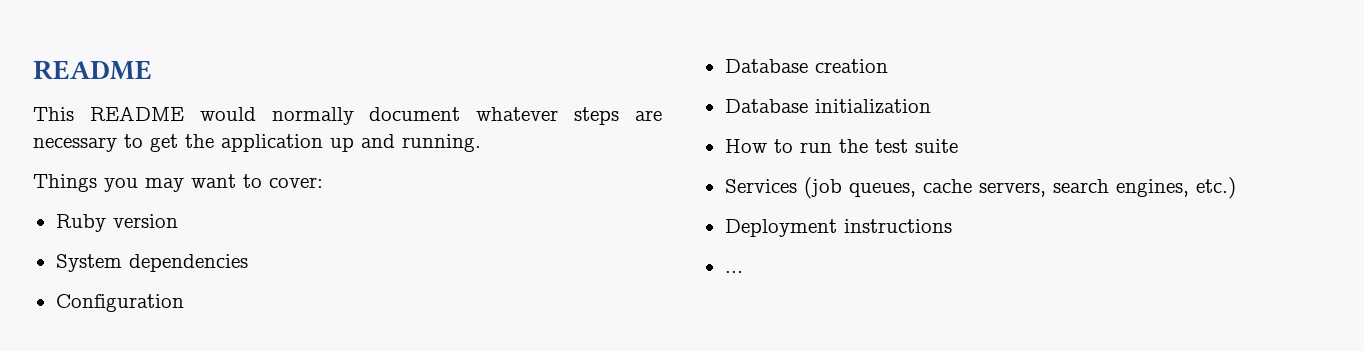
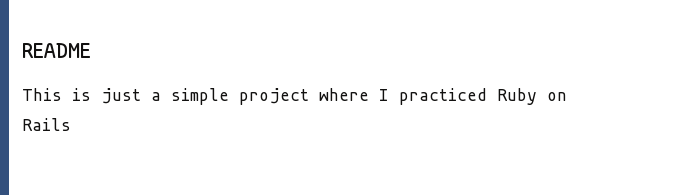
- This README would normally document whatever steps are necessary to get the application up and running.
- Things you may want to cover:
- Ruby version
- System dependencies
- Configuration
- Database creation
- Database initialization
- How to run the test suite
- Services (job queues, cache servers, search engines, etc.)
- Deployment instructions
- ...
+ This is just a simple project where I practiced Ruby on Rails

